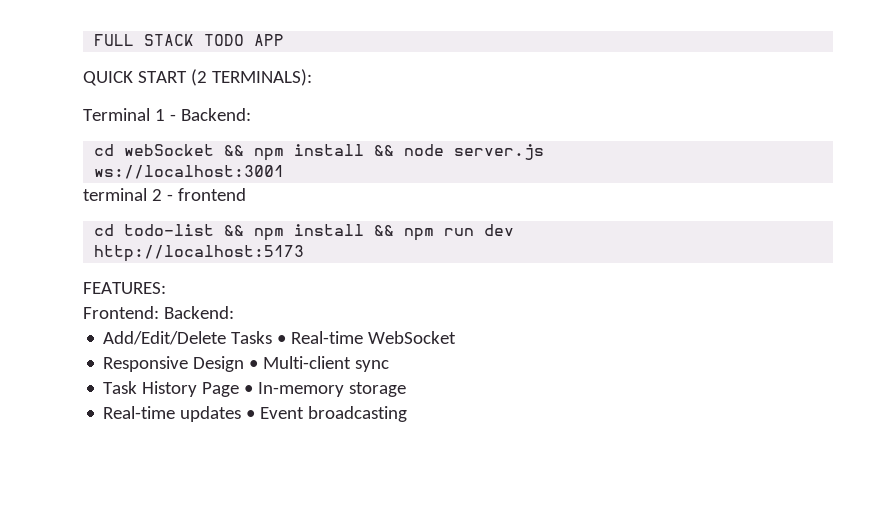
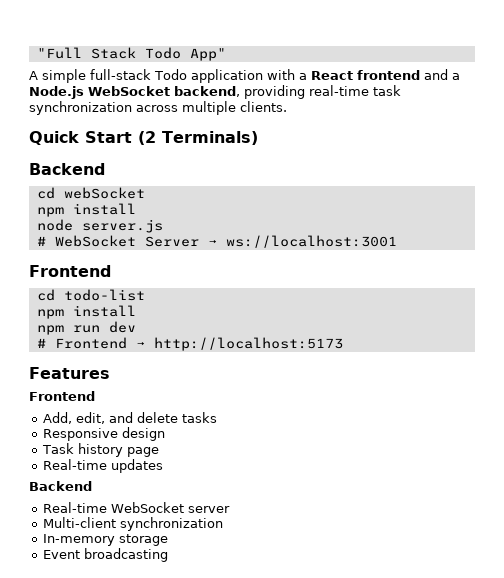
- FULL STACK TODO APP
- QUICK START (2 TERMINALS):
- Terminal 1 - Backend:
+ "Full Stack Todo App"
+ A simple full-stack Todo application with a React frontend and a Node.js WebSocket backend, providing real-time task synchronization across multiple clients.
+ Quick Start (2 Terminals)
+ Backend
- cd webSocket && npm install && node server.js
+ cd webSocket
+ npm install
+ node server.js
- ws://localhost:3001
- terminal 2 - frontend
+ # WebSocket Server → ws://localhost:3001
+ Frontend
- cd todo-list && npm install && npm run dev
+ cd todo-list
+ npm install
+ npm run dev
- http://localhost:5173
- FEATURES:
- Frontend: Backend:
- Add/Edit/Delete Tasks • Real-time WebSocket
- Responsive Design • Multi-client sync
- Task History Page • In-memory storage
+ # Frontend → http://localhost:5173
+ Features
+ Frontend
+ Add, edit, and delete tasks
+ Responsive design
+ Task history page
+ Real-time updates
+ Backend
+ Real-time WebSocket server
+ Multi-client synchronization
+ In-memory storage
- Real-time updates • Event broadcasting
+ Event broadcasting

